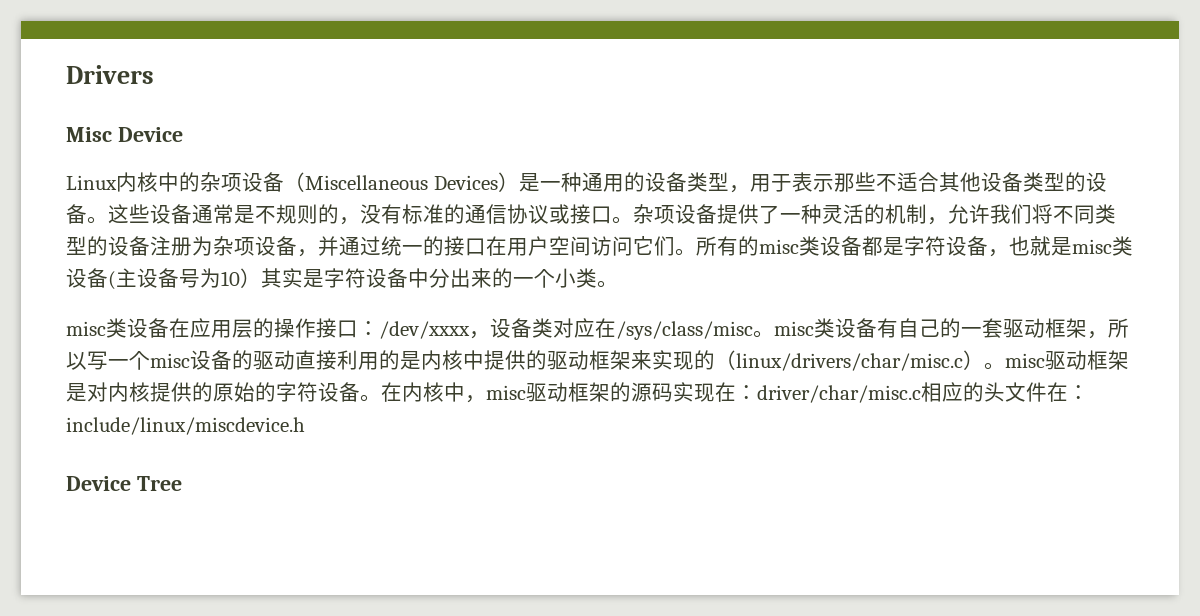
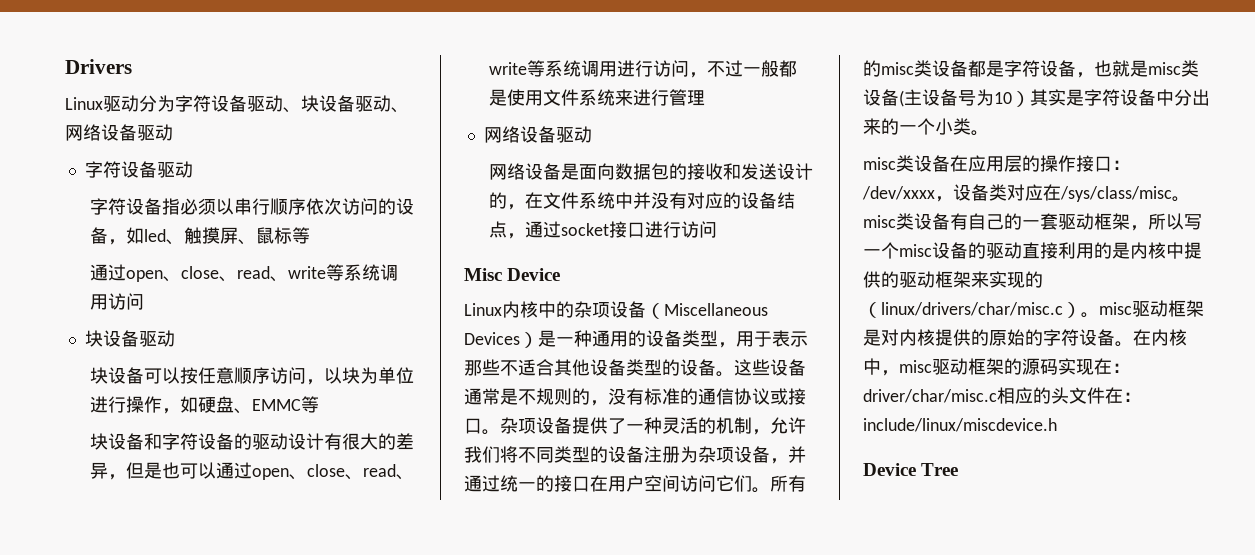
+ Linux驱动分为字符设备驱动、块设备驱动、网络设备驱动
+ 字符设备驱动
+ 字符设备指必须以串行顺序依次访问的设备，如led、触摸屏、鼠标等
+ 通过open、close、read、write等系统调用访问
+ 块设备驱动
+ 块设备可以按任意顺序访问，以块为单位进行操作，如硬盘、EMMC等
+ 块设备和字符设备的驱动设计有很大的差异，但是也可以通过open、close、read、write等系统调用进行访问，不过一般都是使用文件系统来进行管理
+ 网络设备驱动
+ 网络设备是面向数据包的接收和发送设计的，在文件系统中并没有对应的设备结点，通过socket接口进行访问

